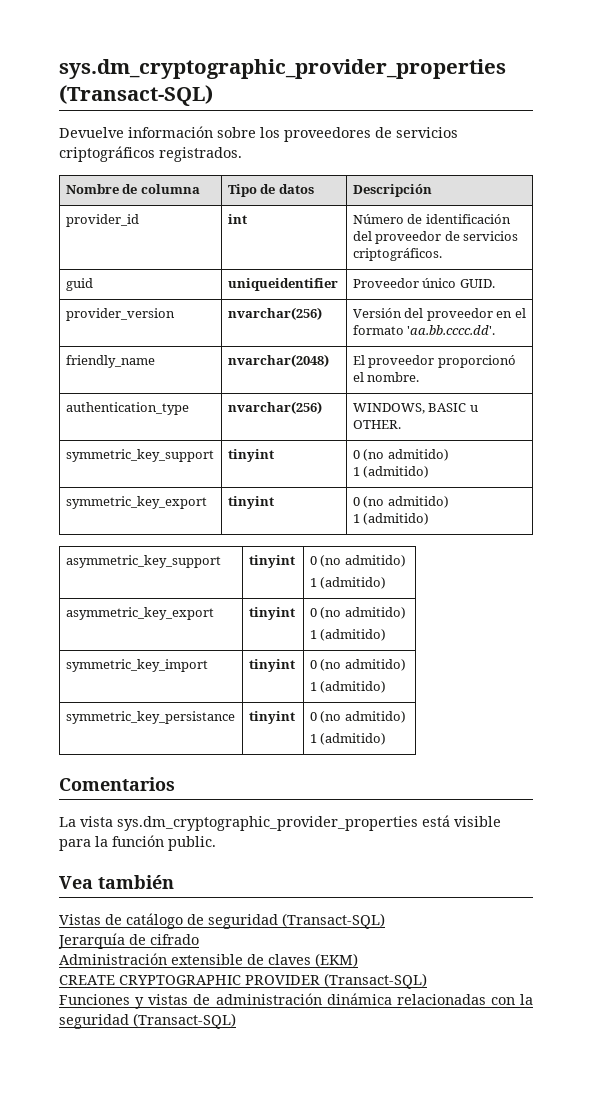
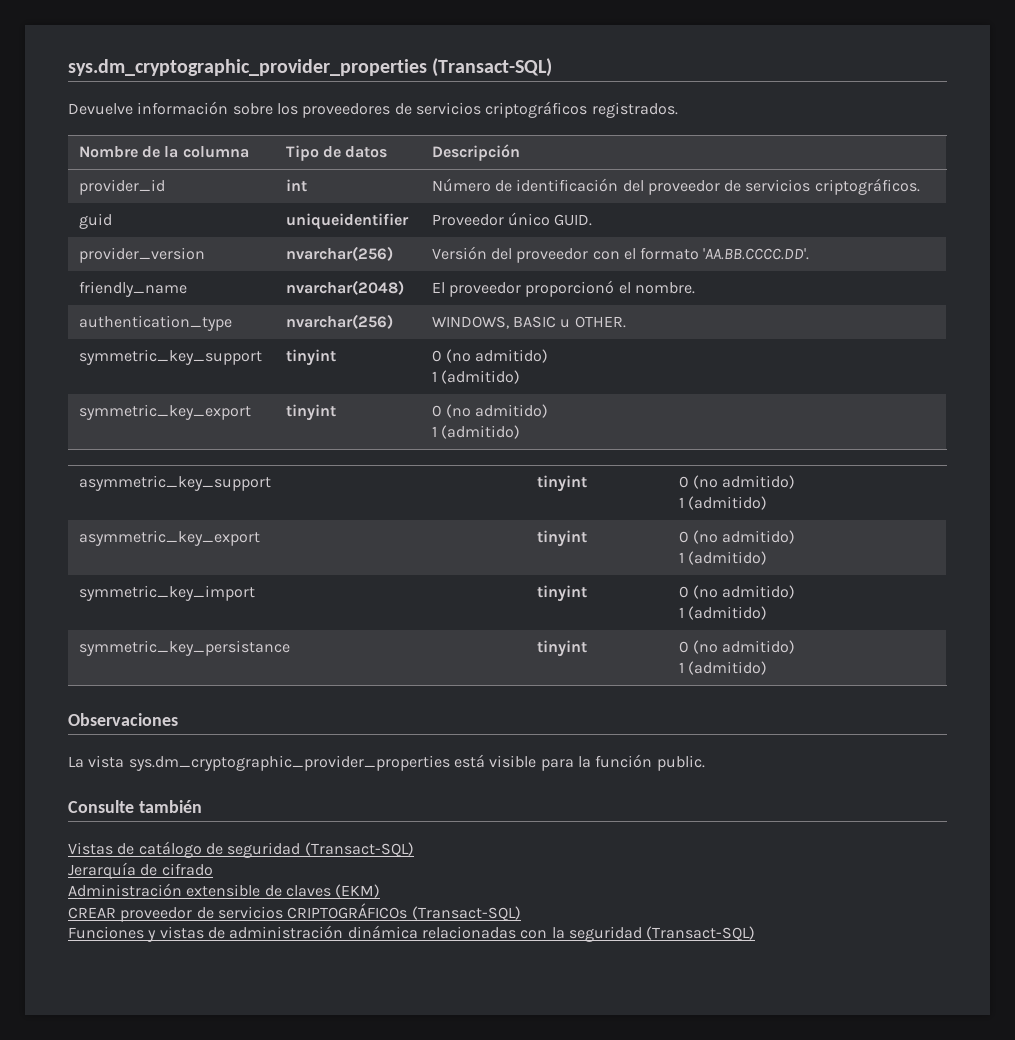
- Nombre de columna | Tipo de datos | Descripción
+ Nombre de la columna | Tipo de datos | Descripción
- provider_version | nvarchar(256) | Versión del proveedor en el formato 'aa.bb.cccc.dd'.
+ provider_version | nvarchar(256) | Versión del proveedor con el formato 'AA.BB.CCCC.DD'.
- Comentarios
+ Observaciones
- Vea también
+ Consulte también
- CREATE CRYPTOGRAPHIC PROVIDER (Transact-SQL)
+ CREAR proveedor de servicios CRIPTOGRÁFICOs (Transact-SQL)

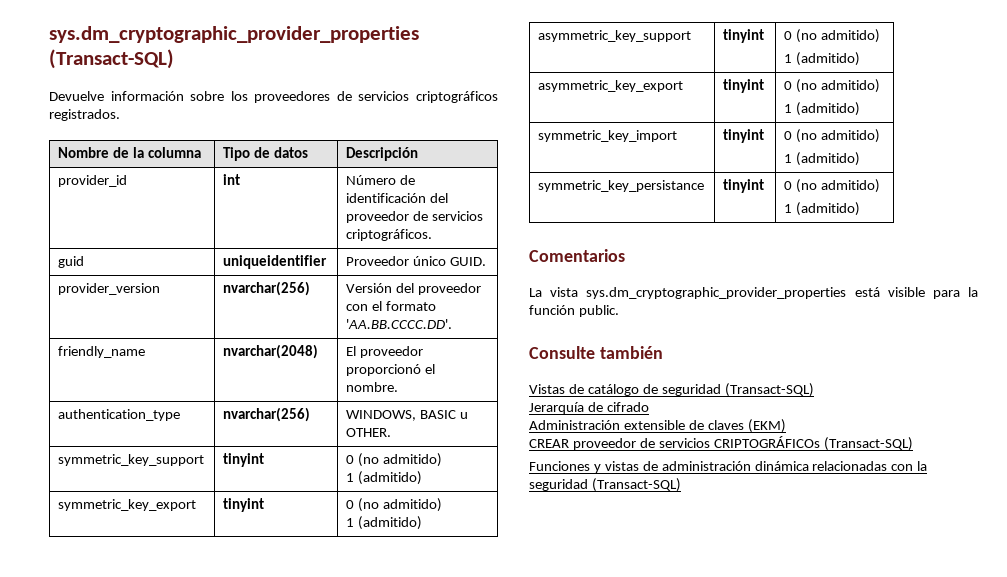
- Observaciones
+ Comentarios

